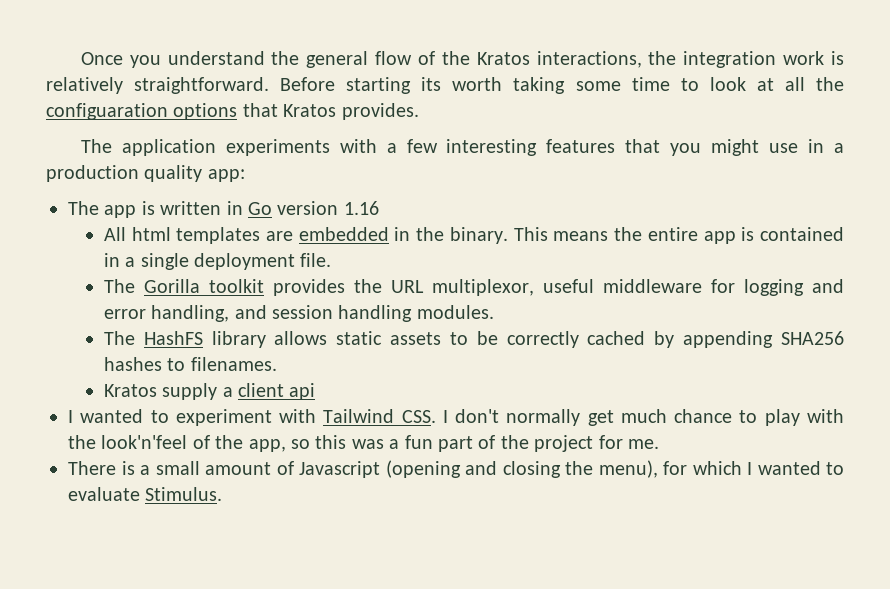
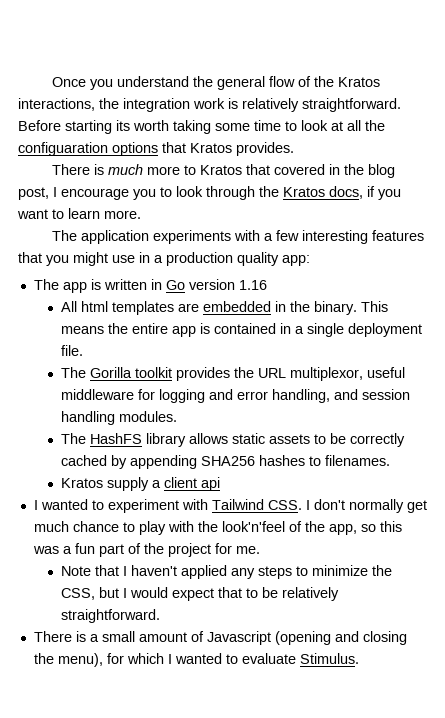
+ There is much more to Kratos that covered in the blog post, I encourage you to look through the Kratos docs, if you want to learn more.
+ Note that I haven't applied any steps to minimize the CSS, but I would expect that to be relatively straightforward.

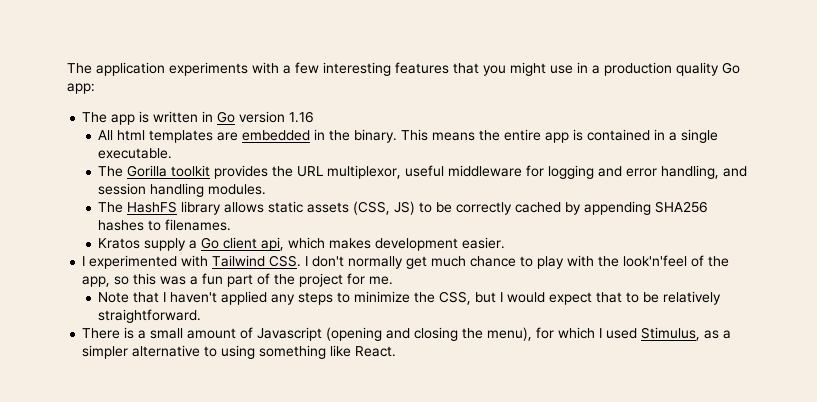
- Once you understand the general flow of the Kratos interactions, the integration work is relatively straightforward. Before starting its worth taking some time to look at all the configuaration options that Kratos provides.
- There is much more to Kratos that covered in the blog post, I encourage you to look through the Kratos docs, if you want to learn more.
- The application experiments with a few interesting features that you might use in a production quality app:
+ The application experiments with a few interesting features that you might use in a production quality Go app:
- This means the entire app is contained in a single deployment file.
+ This means the entire app is contained in a single executable.
- The HashFS library allows static assets to be correctly cached by appending SHA256 hashes to filenames.
+ The HashFS library allows static assets (CSS, JS) to be correctly cached by appending SHA256 hashes to filenames.
- Kratos supply a client api
- I wanted to experiment with Tailwind CSS. I don't normally get much chance to play with the look'n'feel of the app, so this was a fun part of the project for me.
+ Kratos supply a Go client api, which makes development easier.
+ I experimented with Tailwind CSS. I don't normally get much chance to play with the look'n'feel of the app, so this was a fun part of the project for me.
- There is a small amount of Javascript (opening and closing the menu), for which I wanted to evaluate Stimulus.
+ There is a small amount of Javascript (opening and closing the menu), for which I used Stimulus, as a simpler alternative to using something like React.

